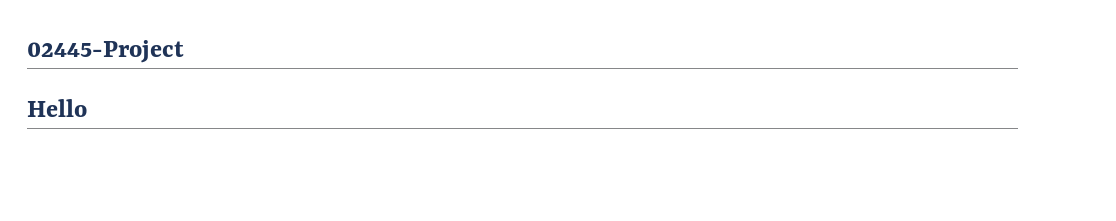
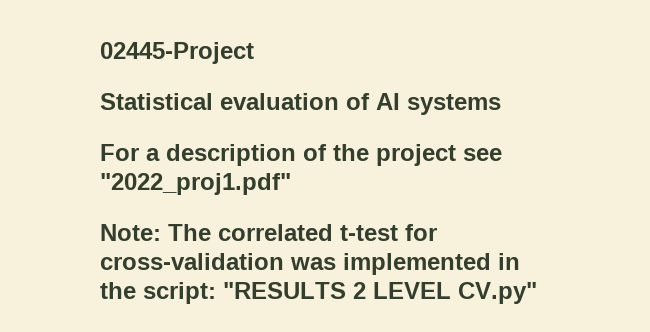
- Hello
+ Statistical evaluation of AI systems
+ For a description of the project see "2022_proj1.pdf"
+ Note: The correlated t-test for cross-validation was implemented in the script: "RESULTS 2 LEVEL CV.py"

